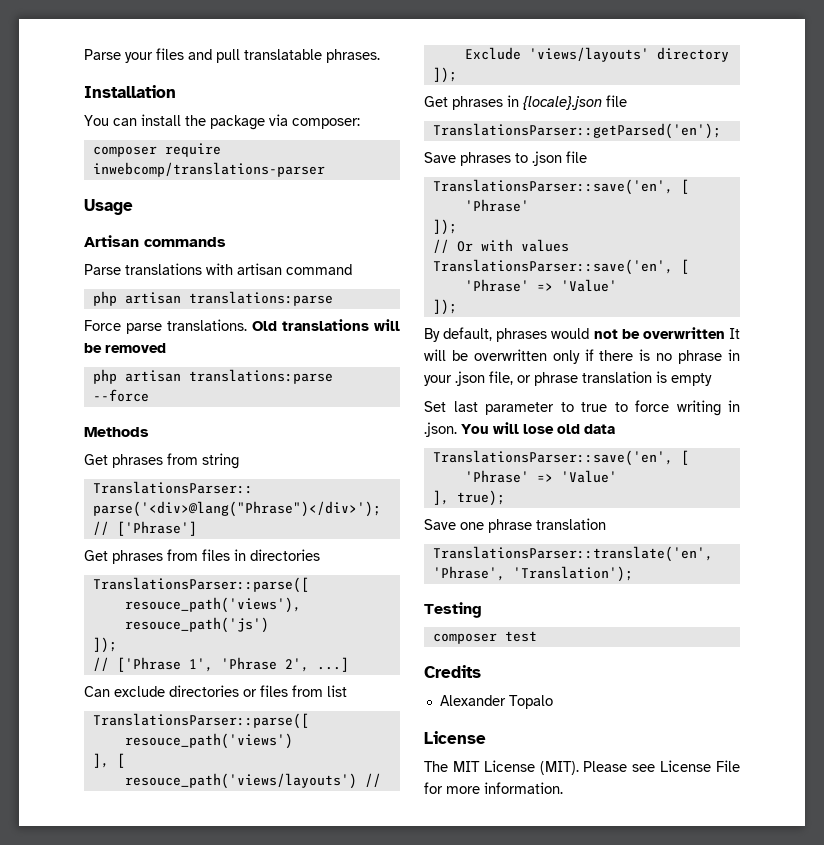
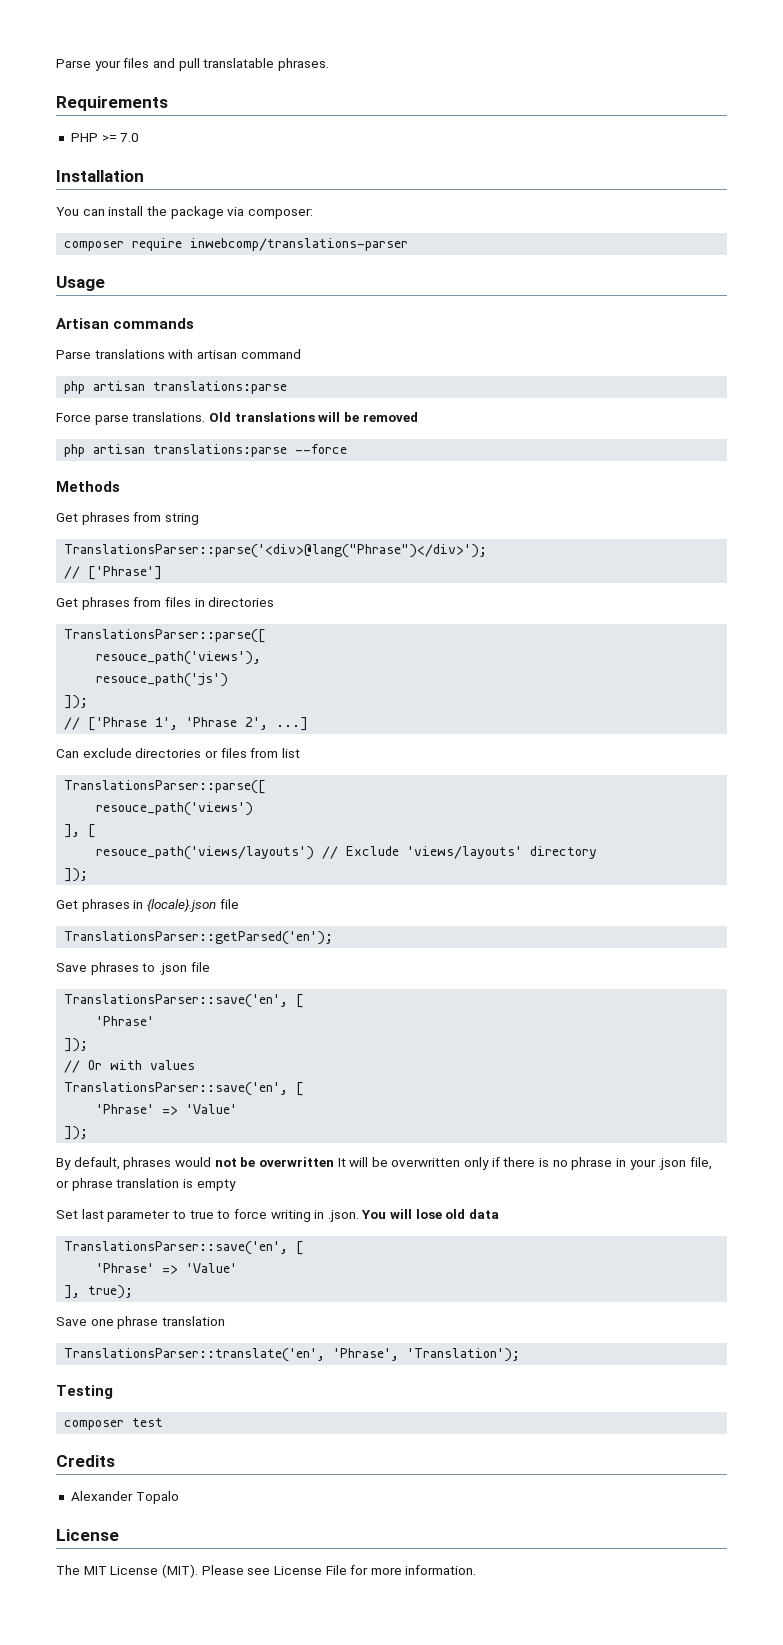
+ Requirements
+ PHP >= 7.0

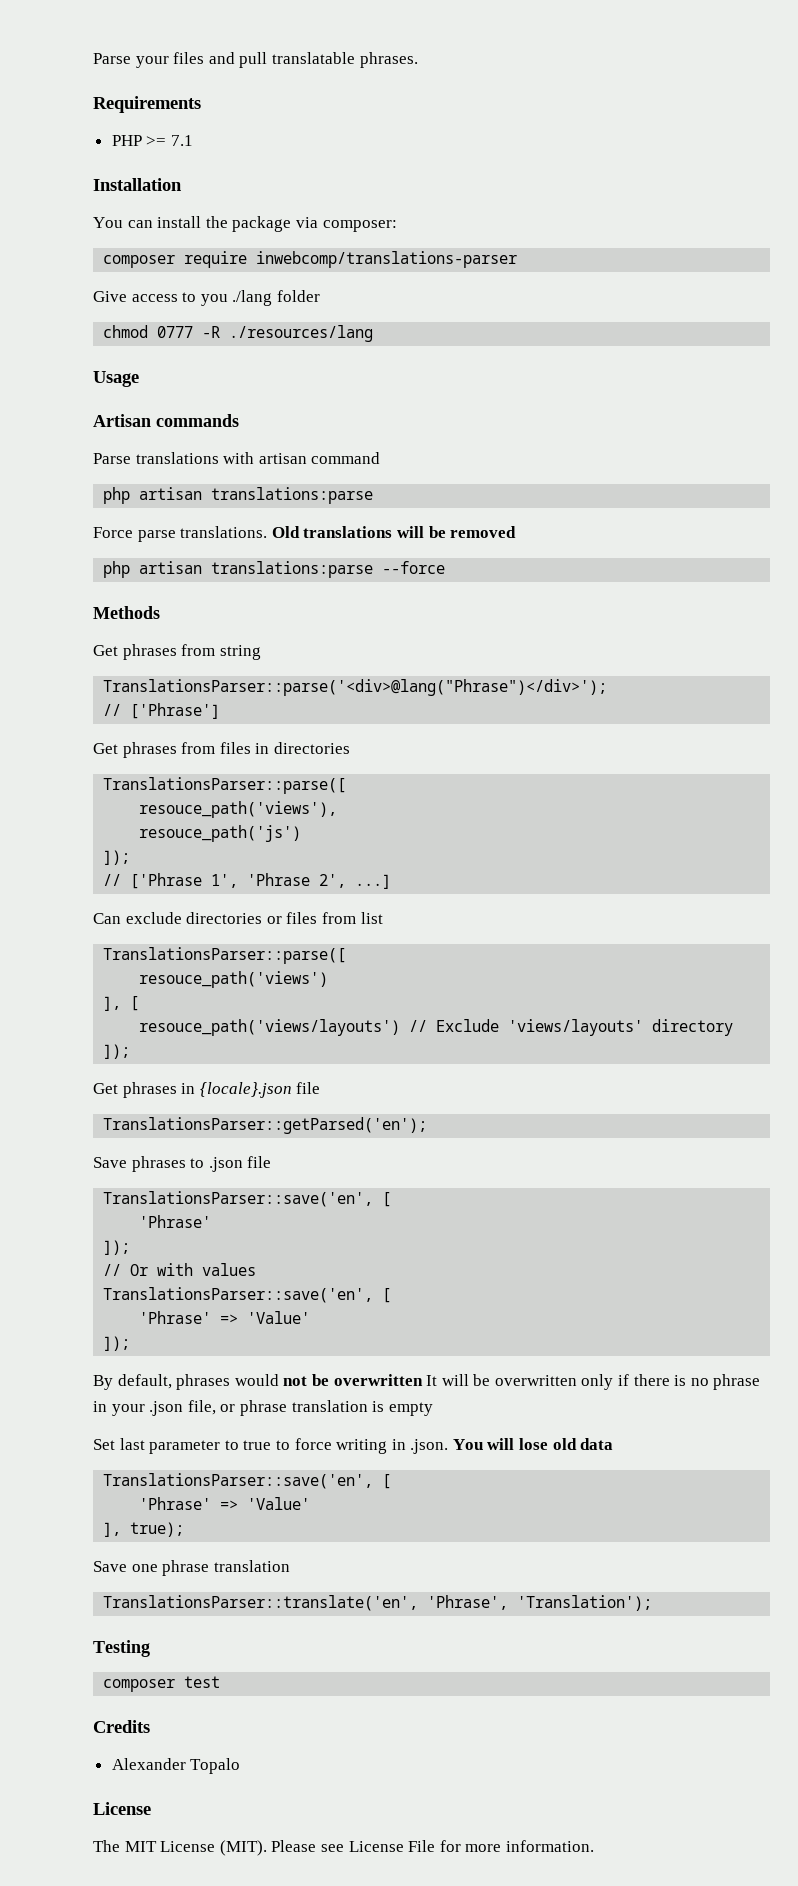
- PHP >= 7.0
+ PHP >= 7.1
+ Give access to you ./lang folder
+ chmod 0777 -R ./resources/lang

